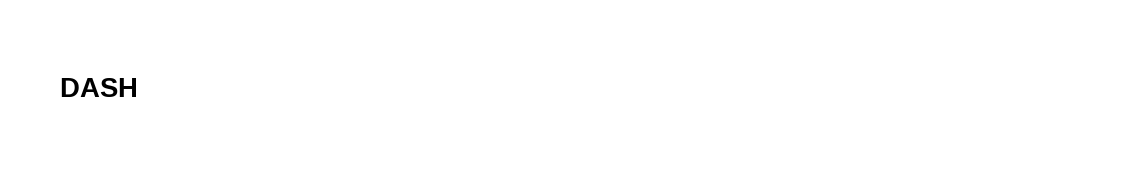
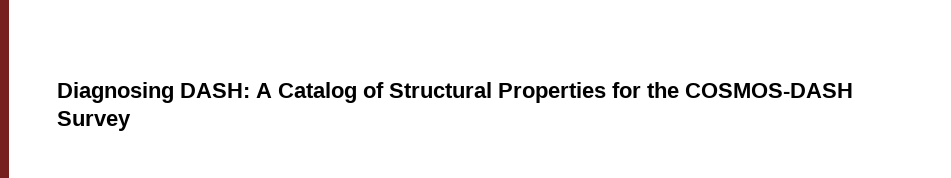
- DASH
+ Diagnosing DASH: A Catalog of Structural Properties for the COSMOS-DASH Survey

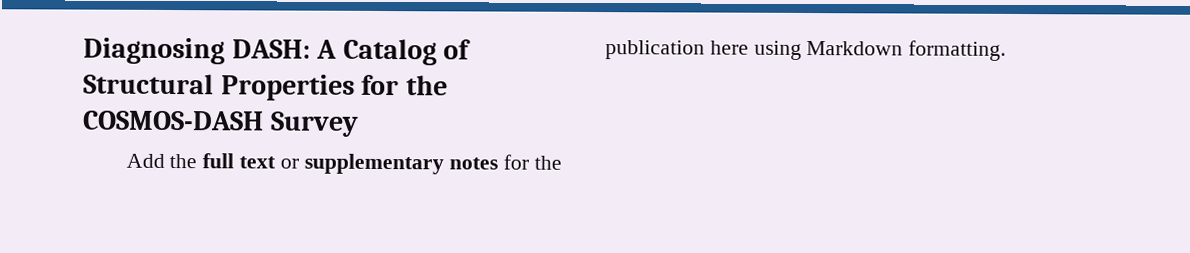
+ Add the full text or supplementary notes for the publication here using Markdown formatting.

